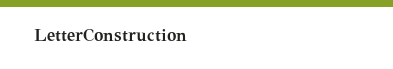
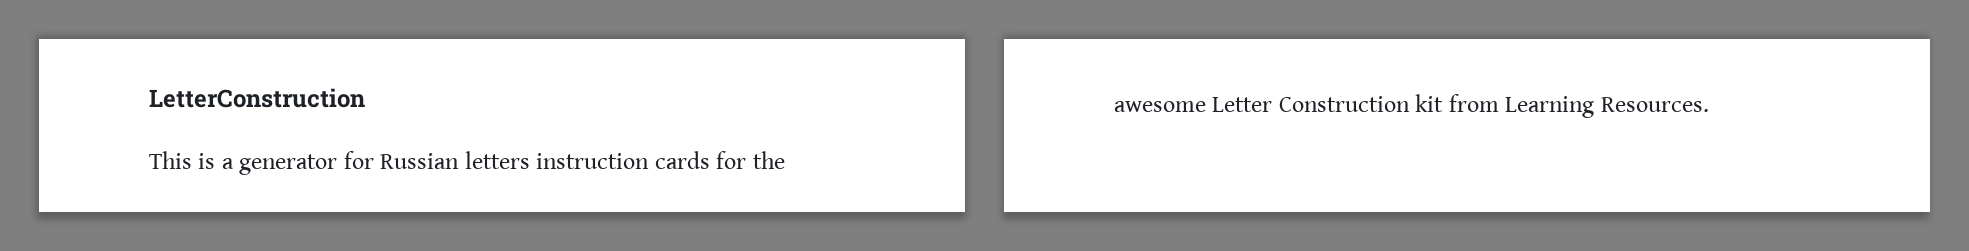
+ This is a generator for Russian letters instruction cards for the awesome Letter Construction kit from Learning Resources.

